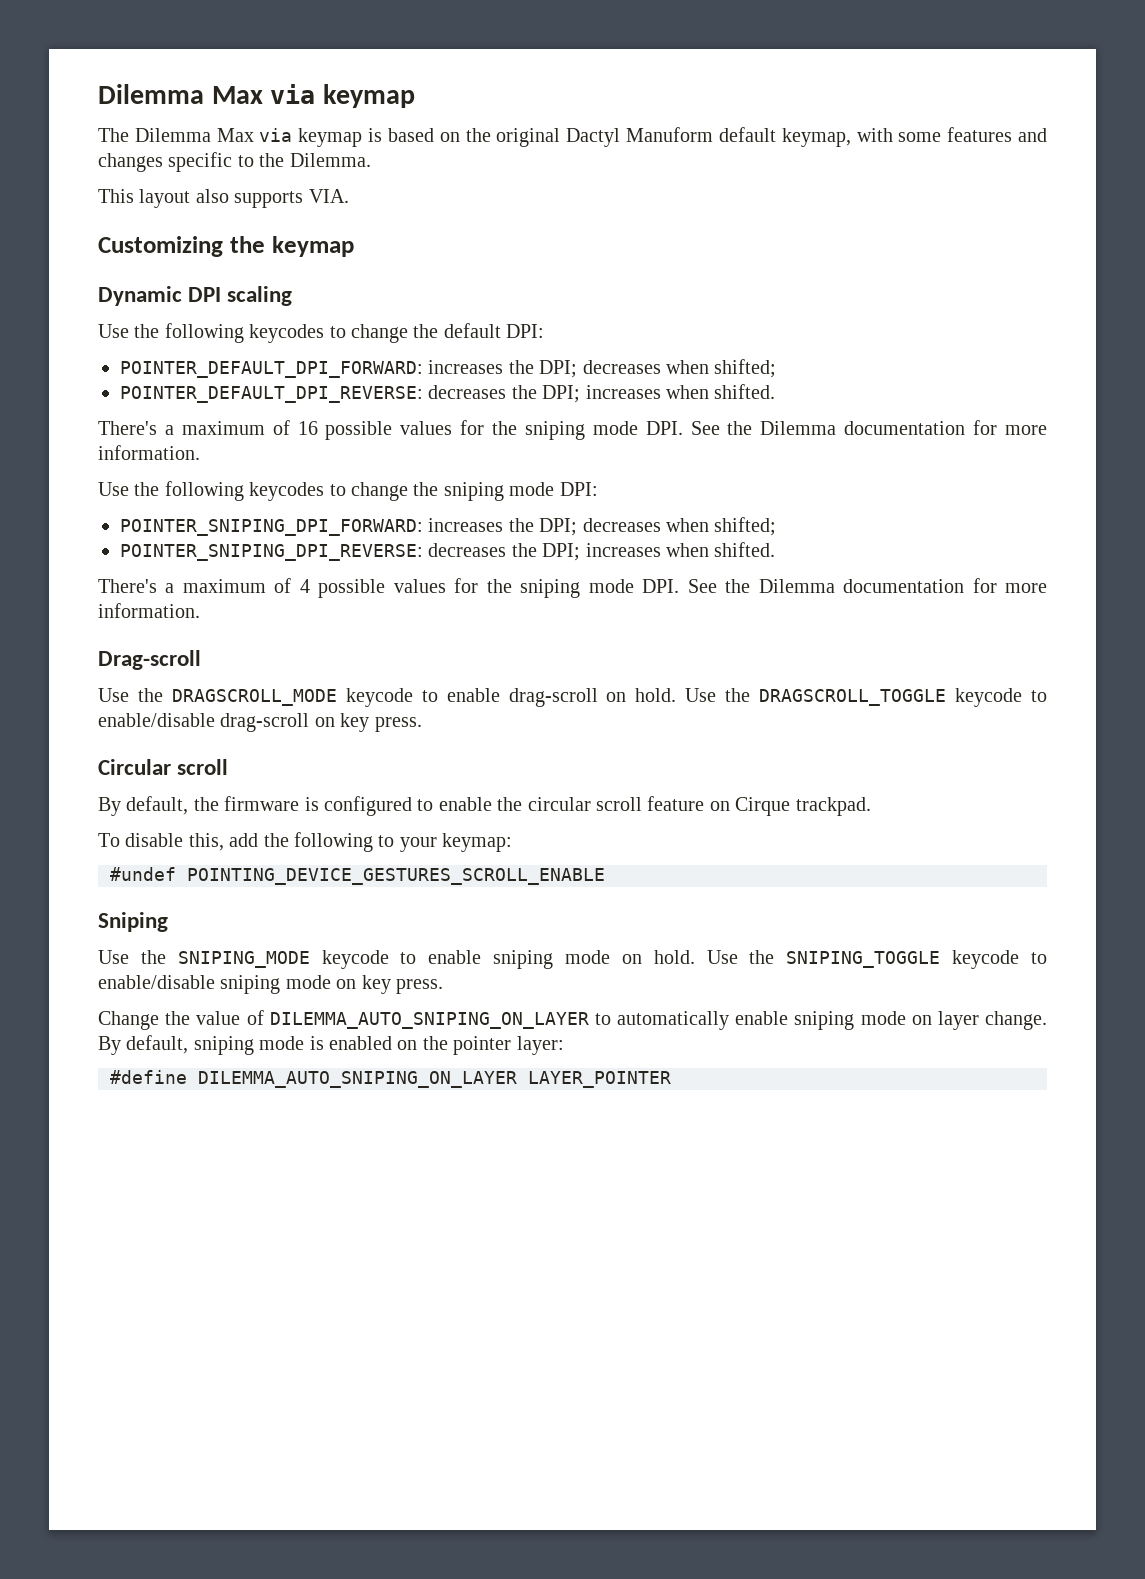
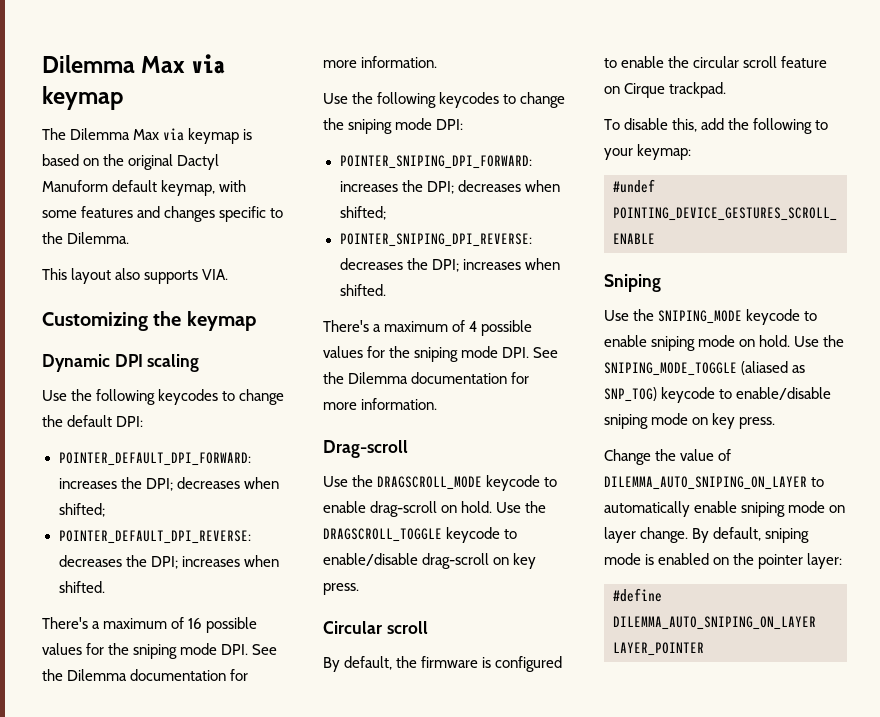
- Use the SNIPING_TOGGLE keycode to enable/disable sniping mode on key press.
+ Use the SNIPING_MODE_TOGGLE (aliased as SNP_TOG) keycode to enable/disable sniping mode on key press.

